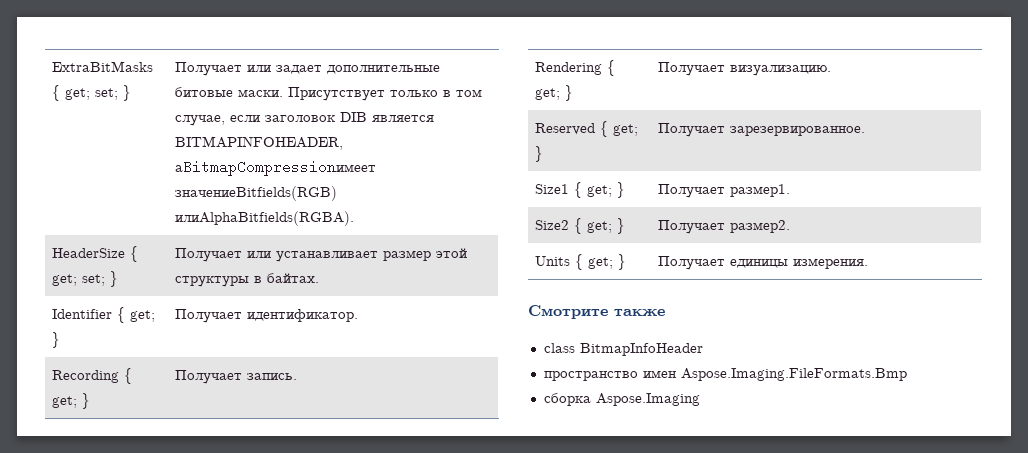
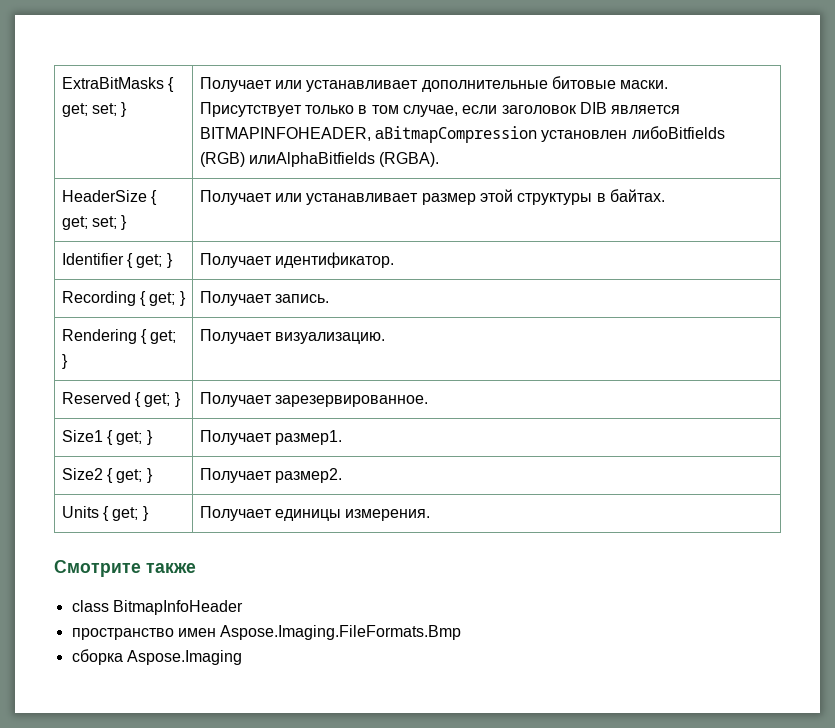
- ExtraBitMasks { get; set; } | Получает или задает дополнительные битовые маски. Присутствует только в том случае, если заголовок DIB является BITMAPINFOHEADER, аBitmapCompressionимеет значениеBitfields(RGB) илиAlphaBitfields(RGBA).
+ ExtraBitMasks { get; set; } | Получает или устанавливает дополнительные битовые маски. Присутствует только в том случае, если заголовок DIB является BITMAPINFOHEADER, аBitmapCompression установлен либоBitfields (RGB) илиAlphaBitfields (RGBA).

